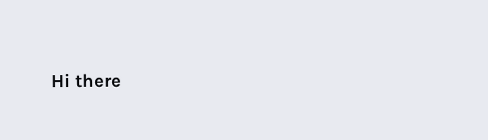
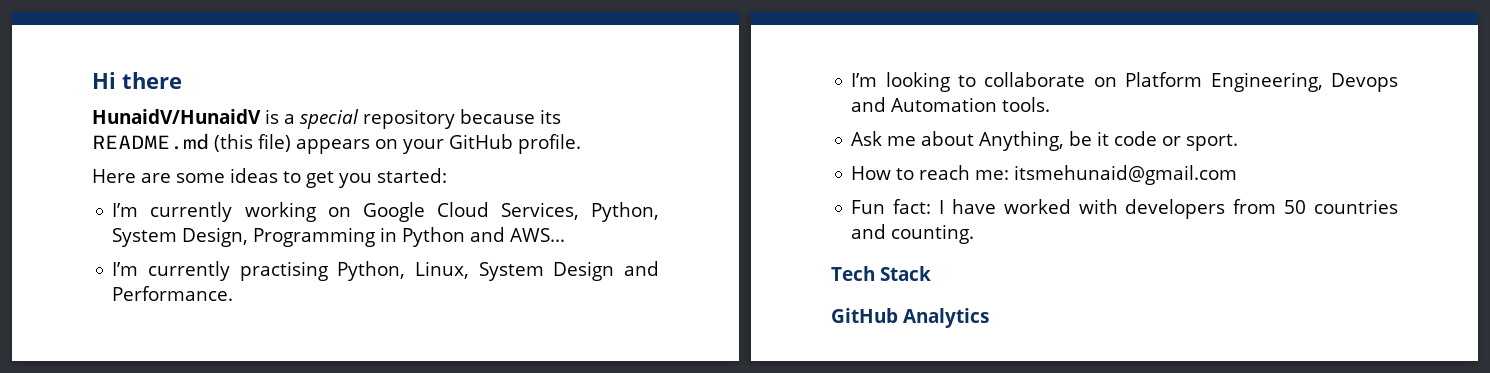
+ HunaidV/HunaidV is a special repository because its README.md (this file) appears on your GitHub profile.
+ Here are some ideas to get you started:
+ I’m currently working on Google Cloud Services, Python, System Design, Programming in Python and AWS...
+ I’m currently practising Python, Linux, System Design and Performance.
+ I’m looking to collaborate on Platform Engineering, Devops and Automation tools.
+ Ask me about Anything, be it code or sport.
+ How to reach me: itsmehunaid@gmail.com
+ Fun fact: I have worked with developers from 50 countries and counting.
+ Tech Stack
+ GitHub Analytics

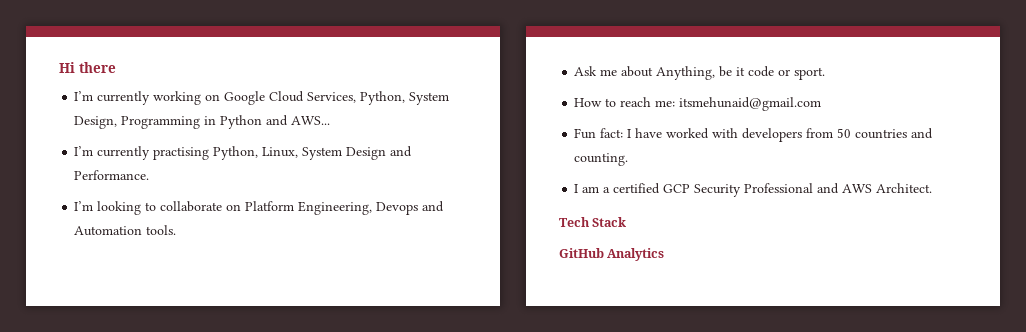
- HunaidV/HunaidV is a special repository because its README.md (this file) appears on your GitHub profile.
- Here are some ideas to get you started:
+ I am a certified GCP Security Professional and AWS Architect.

